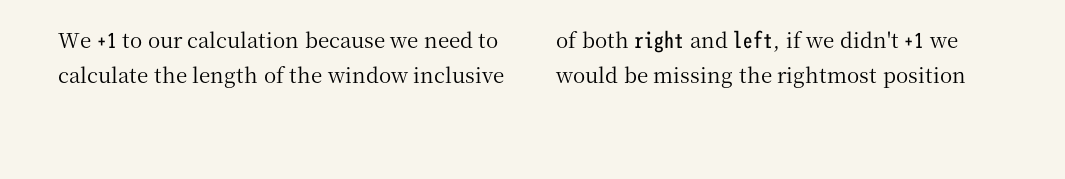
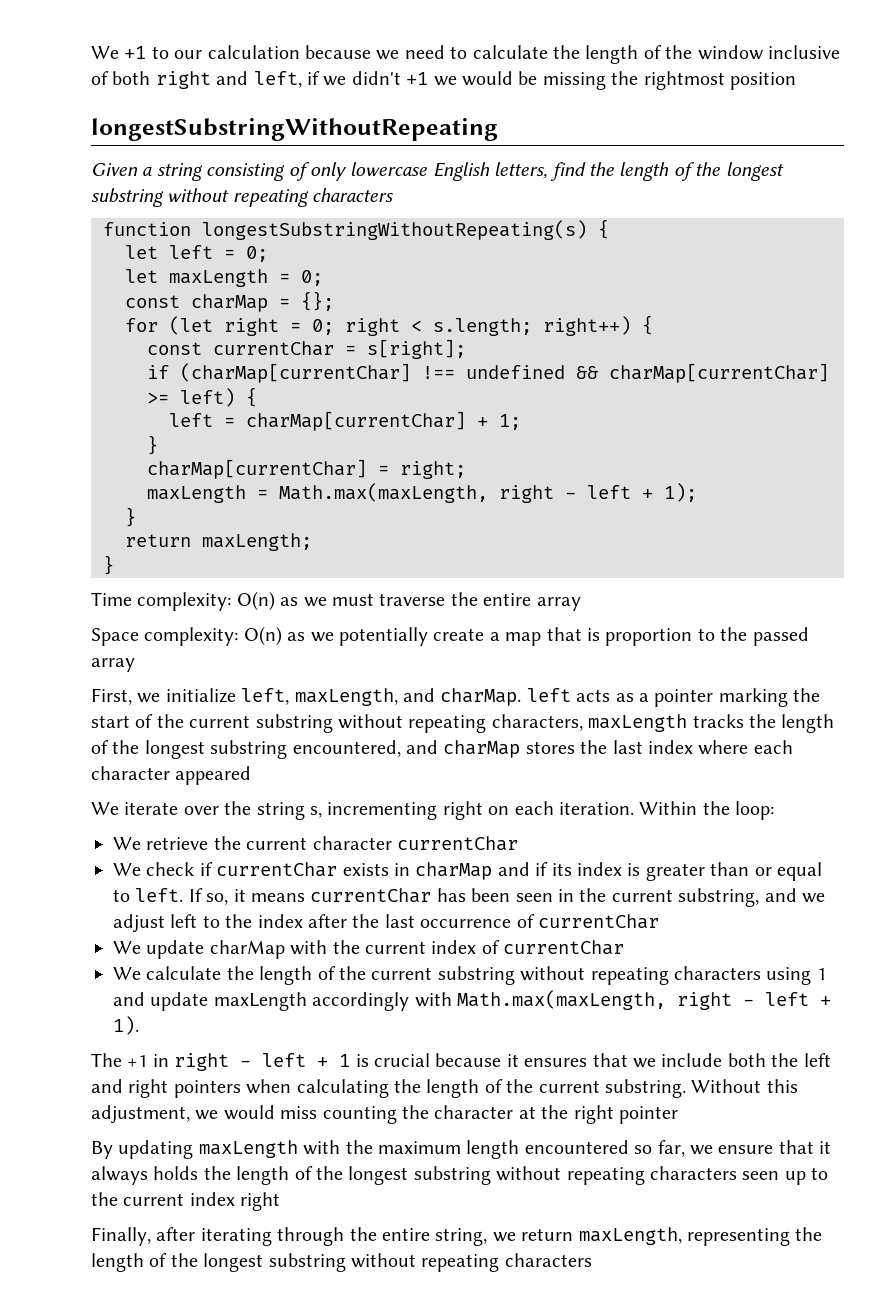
+ longestSubstringWithoutRepeating
+ Given a string consisting of only lowercase English letters, find the length of the longest substring without repeating characters
+ function longestSubstringWithoutRepeating(s) {
+ let left = 0;
+ let maxLength = 0;
+ const charMap = {};
+ for (let right = 0; right < s.length; right++) {
+ const currentChar = s[right];
+ if (charMap[currentChar] !== undefined && charMap[currentChar] >= left) {
+ left = charMap[currentChar] + 1;
+ }
+ charMap[currentChar] = right;
+ maxLength = Math.max(maxLength, right - left + 1);
+ }
+ return maxLength;
+ }
+ Time complexity: O(n) as we must traverse the entire array
+ Space complexity: O(n) as we potentially create a map that is proportion to the passed array
+ First, we initialize left, maxLength, and charMap. left acts as a pointer marking the start of the current substring without repeating characters, maxLength tracks the length of the longest substring encountered, and charMap stores the last index where each character appeared
+ We iterate over the string s, incrementing right on each iteration. Within the loop:
+ We retrieve the current character currentChar
+ We check if currentChar exists in charMap and if its index is greater than or equal to left. If so, it means currentChar has been seen in the current substring, and we adjust left to the index after the last occurrence of currentChar
+ We update charMap with the current index of currentChar
+ We calculate the length of the current substring without repeating characters using 1 and update maxLength accordingly with Math.max(maxLength, right - left + 1).
+ The +1 in right - left + 1 is crucial because it ensures that we include both the left and right pointers when calculating the length of the current substring. Without this adjustment, we would miss counting the character at the right pointer
+ By updating maxLength with the maximum length encountered so far, we ensure that it always holds the length of the longest substring without repeating characters seen up to the current index right
+ Finally, after iterating through the entire string, we return maxLength, representing the length of the longest substring without repeating characters

